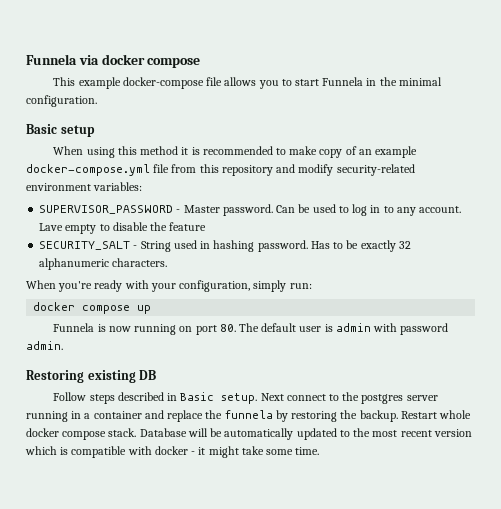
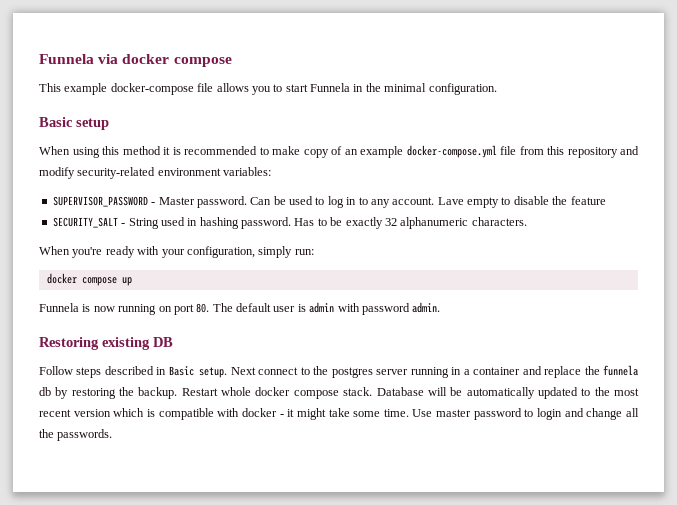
- Next connect to the postgres server running in a container and replace the funnela by restoring the backup.
+ Next connect to the postgres server running in a container and replace the funnela db by restoring the backup.
+ Use master password to login and change all the passwords.

